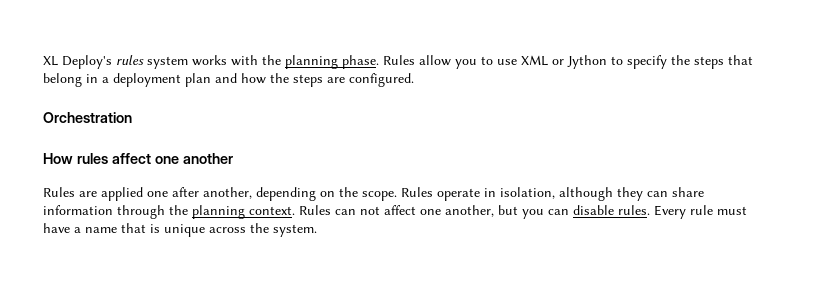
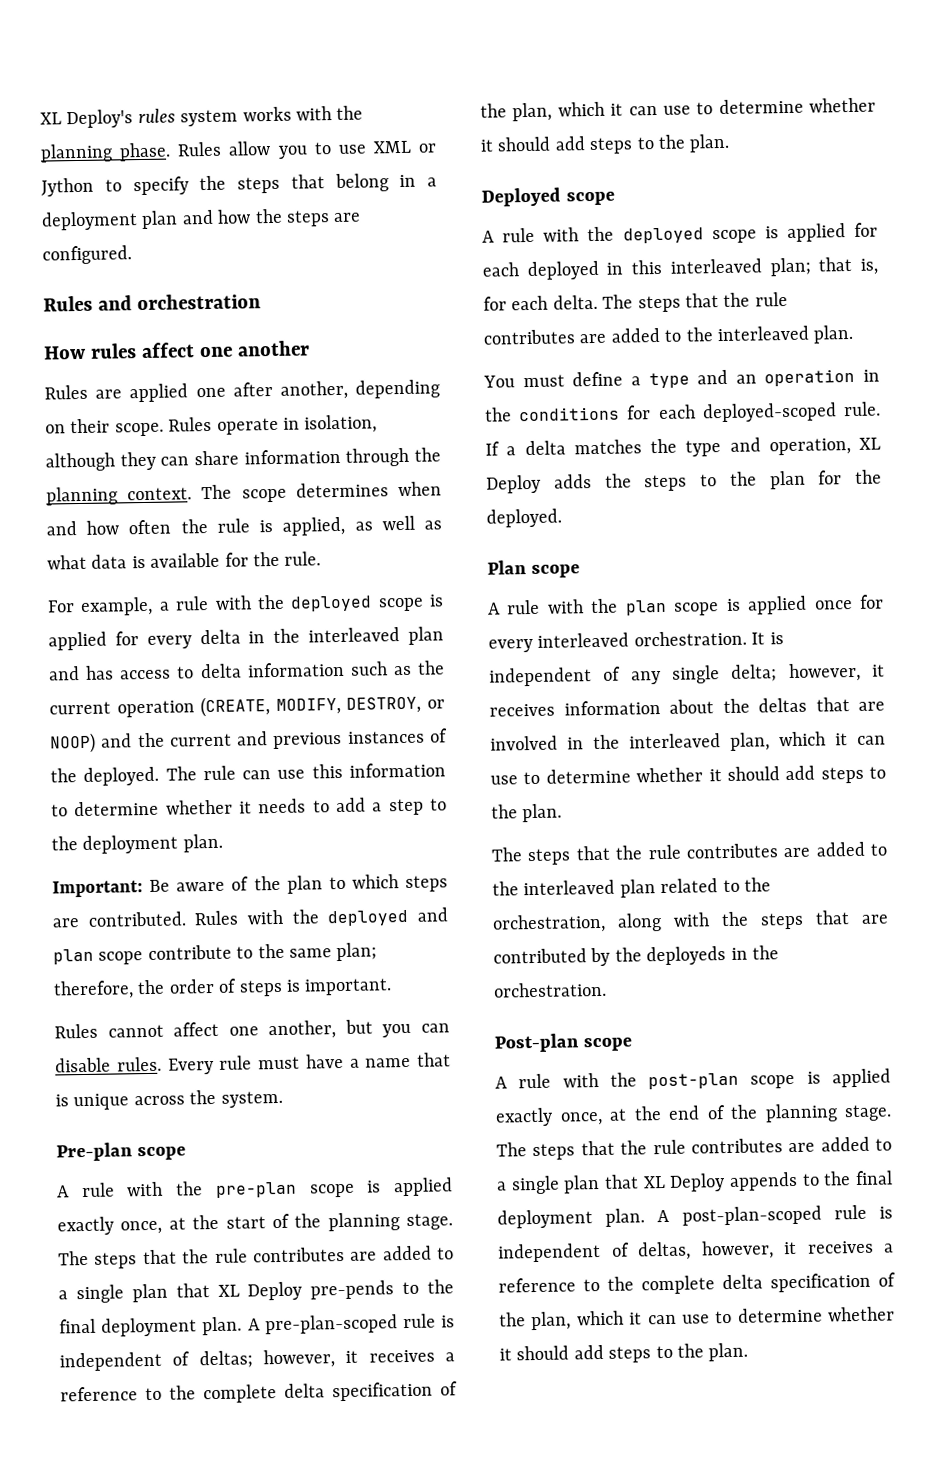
- Orchestration
+ Rules and orchestration
- Rules are applied one after another, depending on the scope.
+ Rules are applied one after another, depending on their scope.
- Rules can not affect one another, but you can disable rules.
+ The scope determines when and how often the rule is applied, as well as what data is available for the rule.
+ For example, a rule with the deployed scope is applied for every delta in the interleaved plan and has access to delta information such as the current operation (CREATE, MODIFY, DESTROY, or NOOP) and the current and previous instances of the deployed. The rule can use this information to determine whether it needs to add a step to the deployment plan.
+ Important: Be aware of the plan to which steps are contributed. Rules with the deployed and plan scope contribute to the same plan; therefore, the order of steps is important.
+ Rules cannot affect one another, but you can disable rules.
+ Pre-plan scope
+ A rule with the pre-plan scope is applied exactly once, at the start of the planning stage. The steps that the rule contributes are added to a single plan that XL Deploy pre-pends to the final deployment plan. A pre-plan-scoped rule is independent of deltas; however, it receives a reference to the complete delta specification of the plan, which it can use to determine whether it should add steps to the plan.
+ Deployed scope
+ A rule with the deployed scope is applied for each deployed in this interleaved plan; that is, for each delta. The steps that the rule contributes are added to the interleaved plan.
+ You must define a type and an operation in the conditions for each deployed-scoped rule. If a delta matches the type and operation, XL Deploy adds the steps to the plan for the deployed.
+ Plan scope
+ A rule with the plan scope is applied once for every interleaved orchestration. It is independent of any single delta; however, it receives information about the deltas that are involved in the interleaved plan, which it can use to determine whether it should add steps to the plan.
+ The steps that the rule contributes are added to the interleaved plan related to the orchestration, along with the steps that are contributed by the deployeds in the orchestration.
+ Post-plan scope
+ A rule with the post-plan scope is applied exactly once, at the end of the planning stage. The steps that the rule contributes are added to a single plan that XL Deploy appends to the final deployment plan. A post-plan-scoped rule is independent of deltas, however, it receives a reference to the complete delta specification of the plan, which it can use to determine whether it should add steps to the plan.

